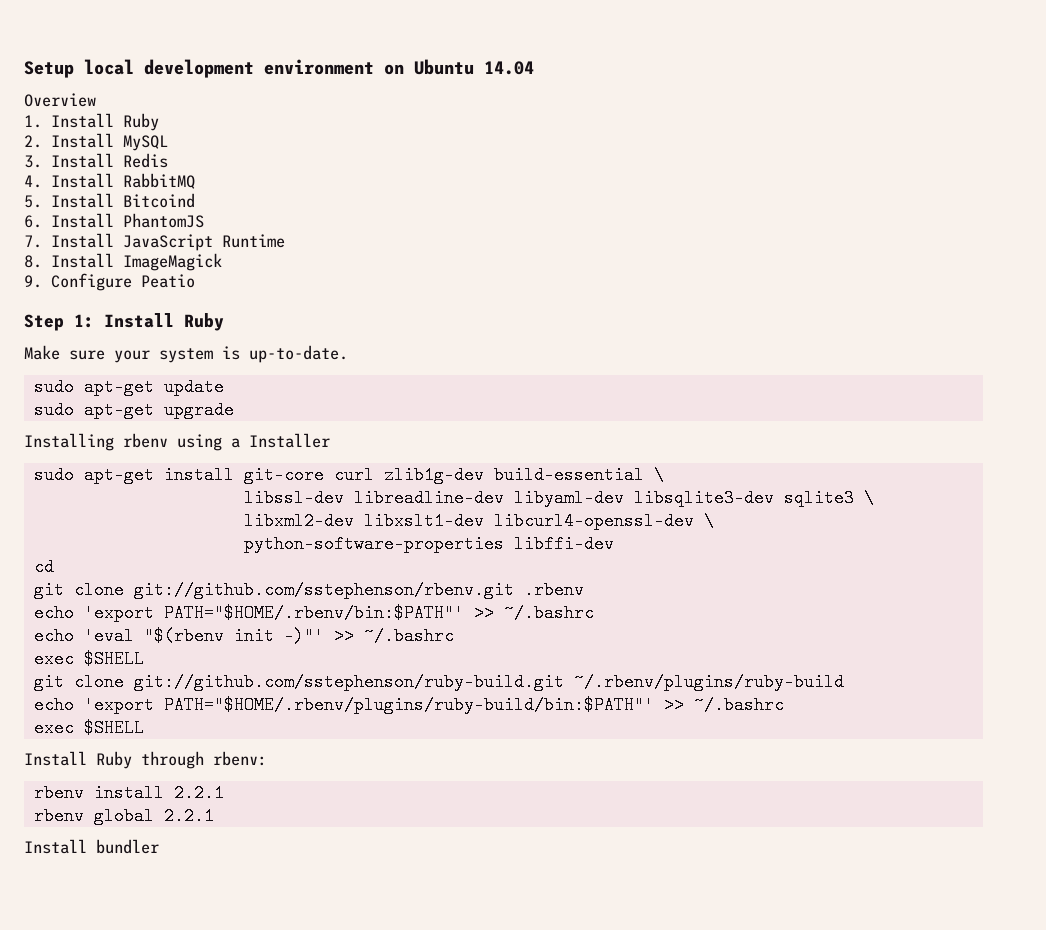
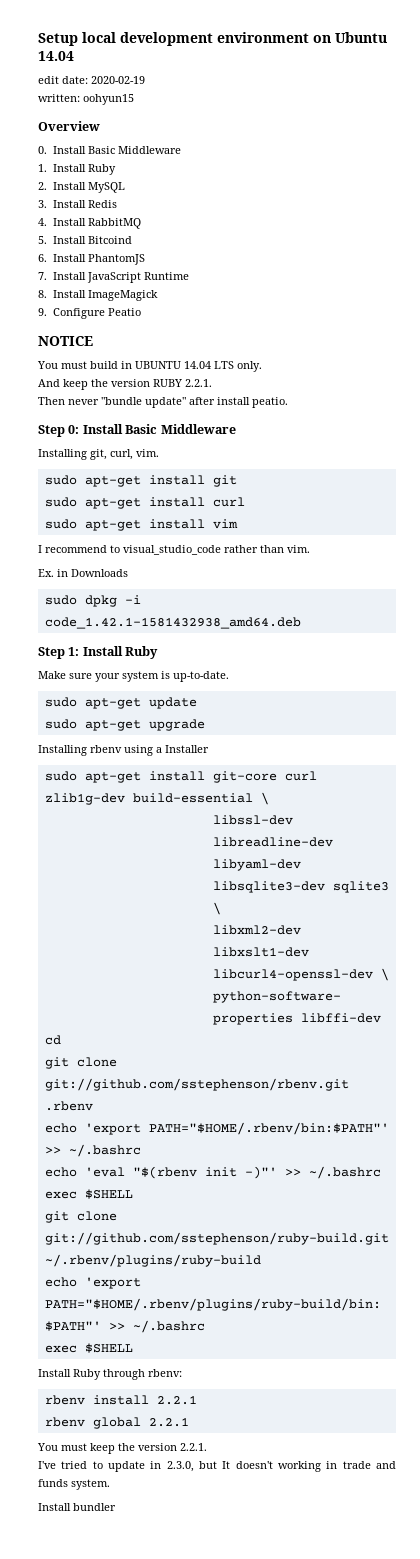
+ edit date: 2020-02-19
+ written: oohyun15
  Overview
+ 0. Install Basic Middleware
+ NOTICE
+ You must build in UBUNTU 14.04 LTS only.
+ And keep the version RUBY 2.2.1.
+ Then never "bundle update" after install peatio.
+ Step 0: Install Basic Middleware
+ Installing git, curl, vim.
+ sudo apt-get install git
+ sudo apt-get install curl
+ sudo apt-get install vim
+ I recommend to visual_studio_code rather than vim.
+ Ex. in Downloads
+ sudo dpkg -i code_1.42.1-1581432938_amd64.deb
+ You must keep the version 2.2.1.
+ I've tried to update in 2.3.0, but It doesn't working in trade and funds system.

